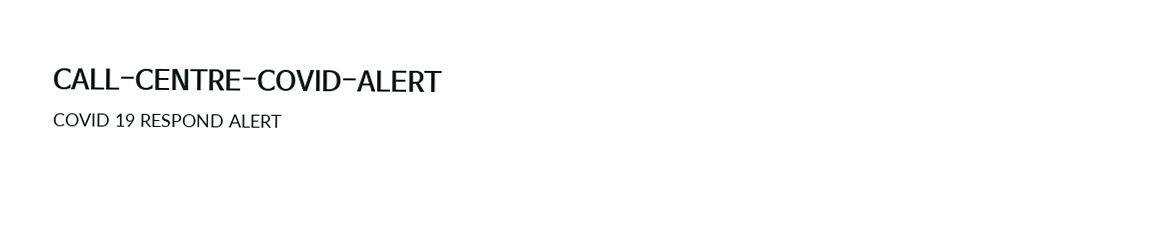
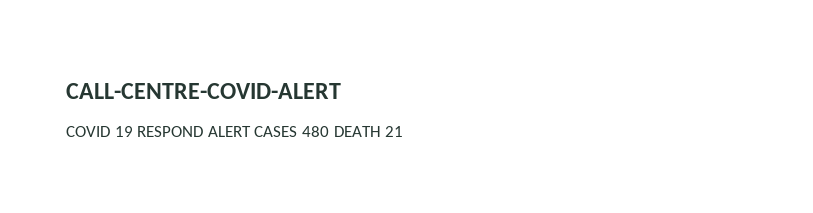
- COVID 19 RESPOND ALERT
+ COVID 19 RESPOND ALERT CASES 480 DEATH 21

